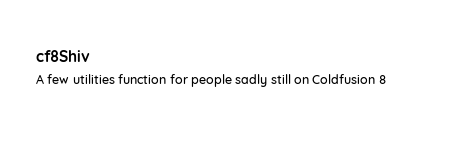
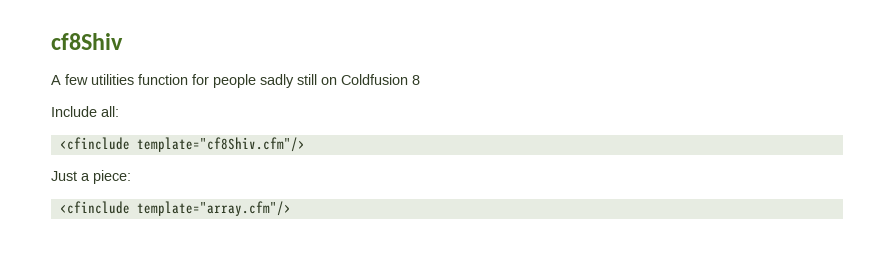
+ Include all:
+ <cfinclude template="cf8Shiv.cfm"/>
+ Just a piece:
+ <cfinclude template="array.cfm"/>

